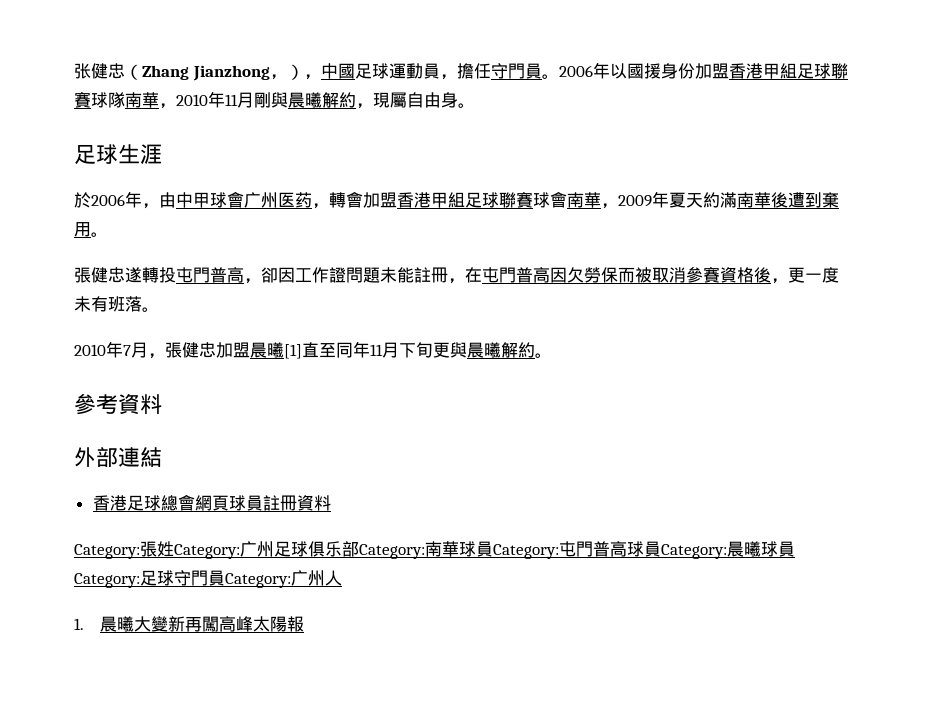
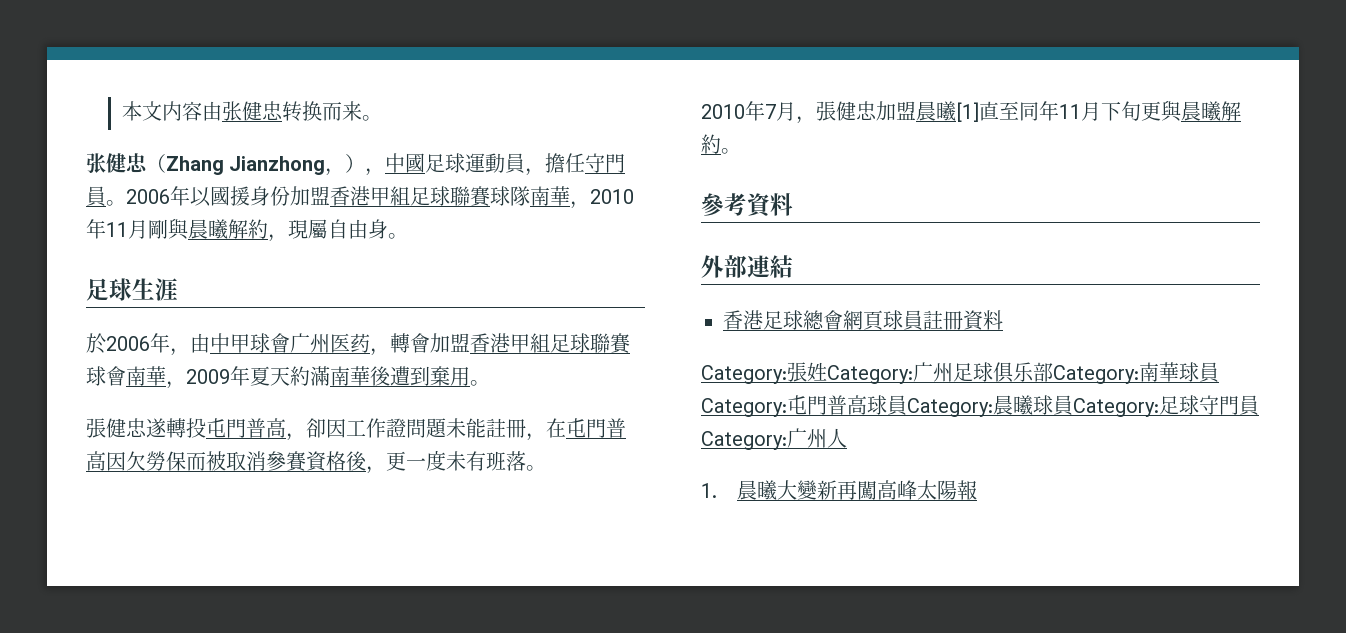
+ 本文内容由张健忠转换而来。

